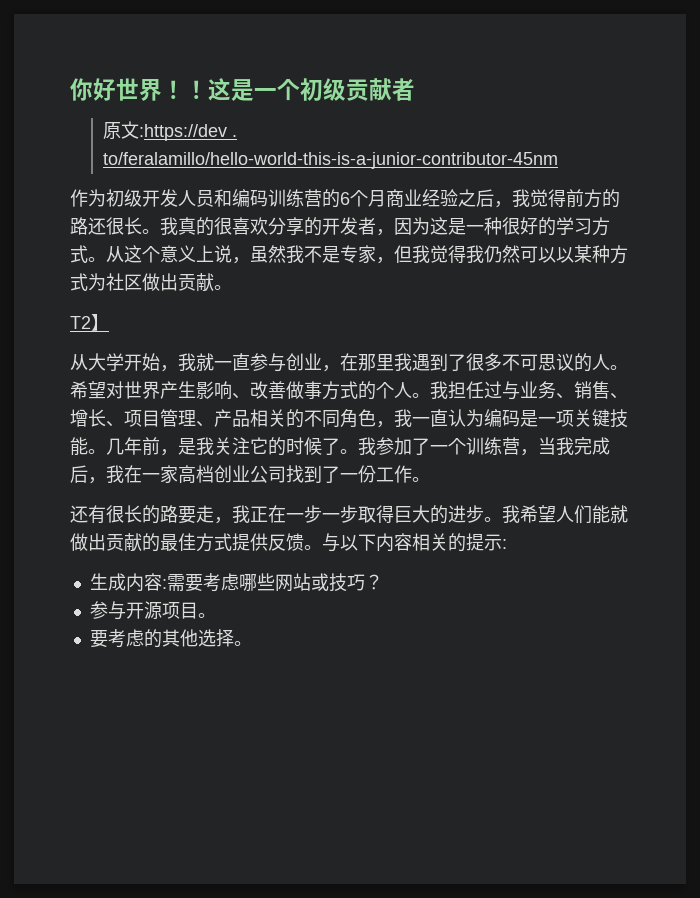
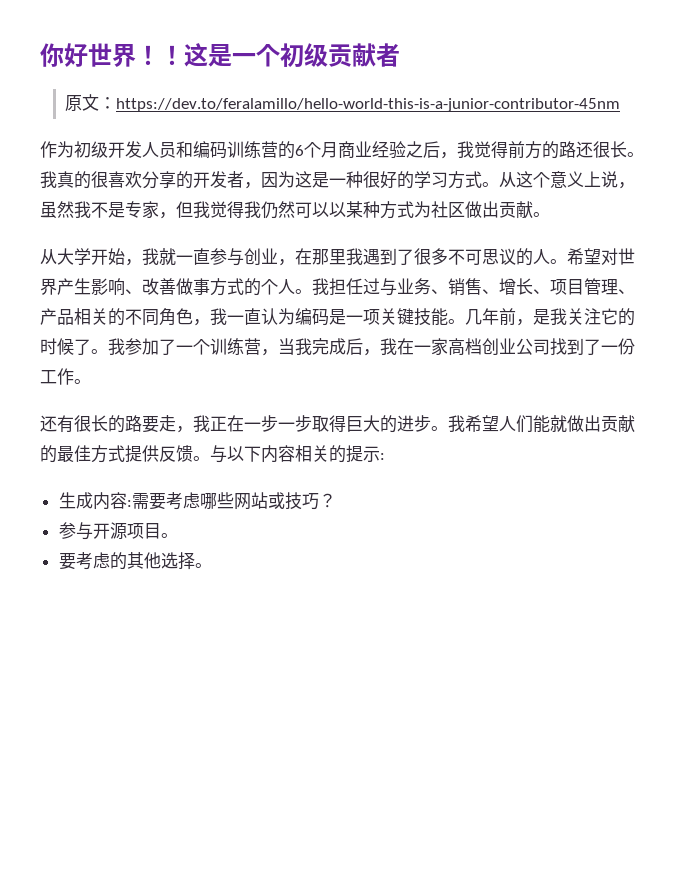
- 原文:https://dev . to/feralamillo/hello-world-this-is-a-junior-contributor-45nm
+ 原文：https://dev.to/feralamillo/hello-world-this-is-a-junior-contributor-45nm
- T2】

